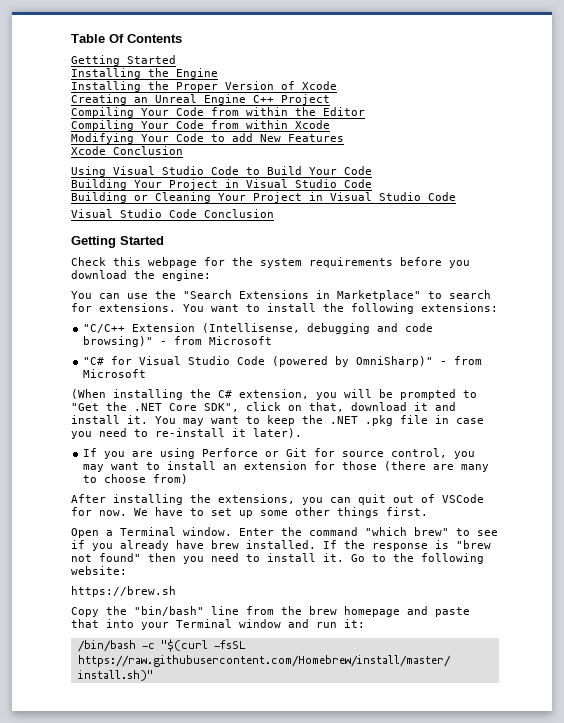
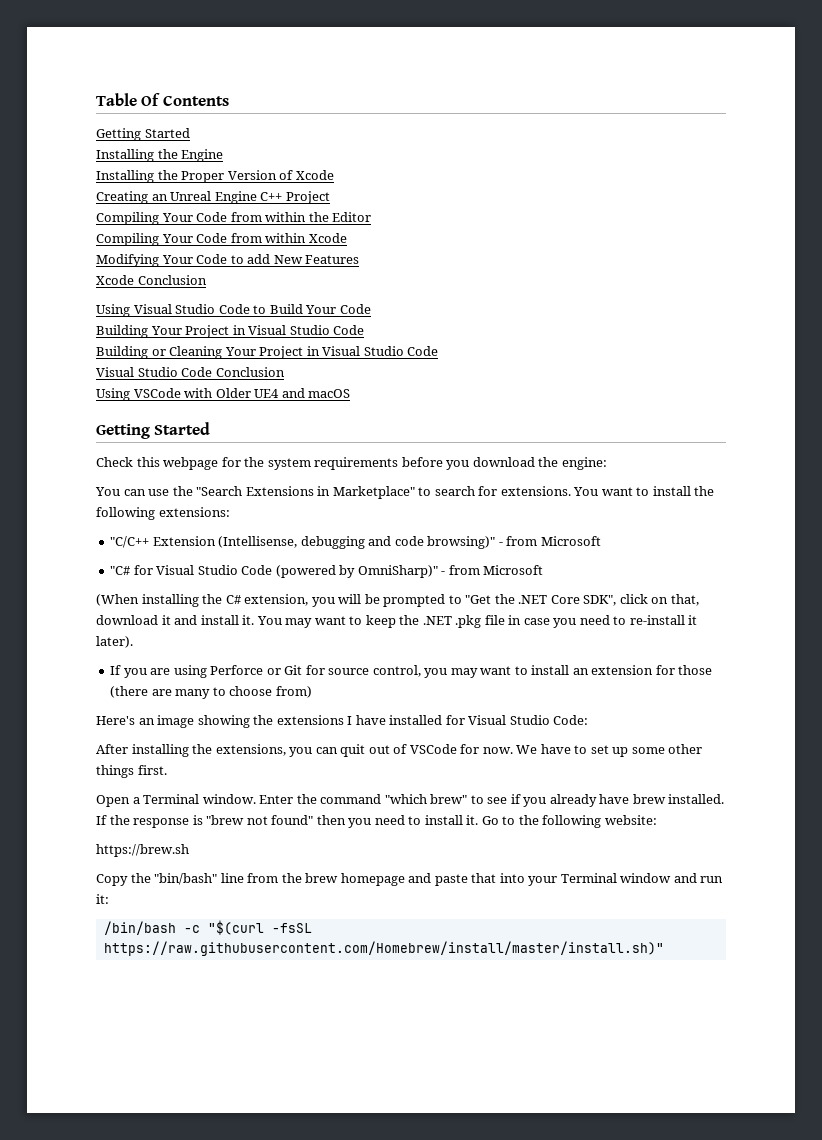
+ Using VSCode with Older UE4 and macOS
+ Here's an image showing the extensions I have installed for Visual Studio Code:

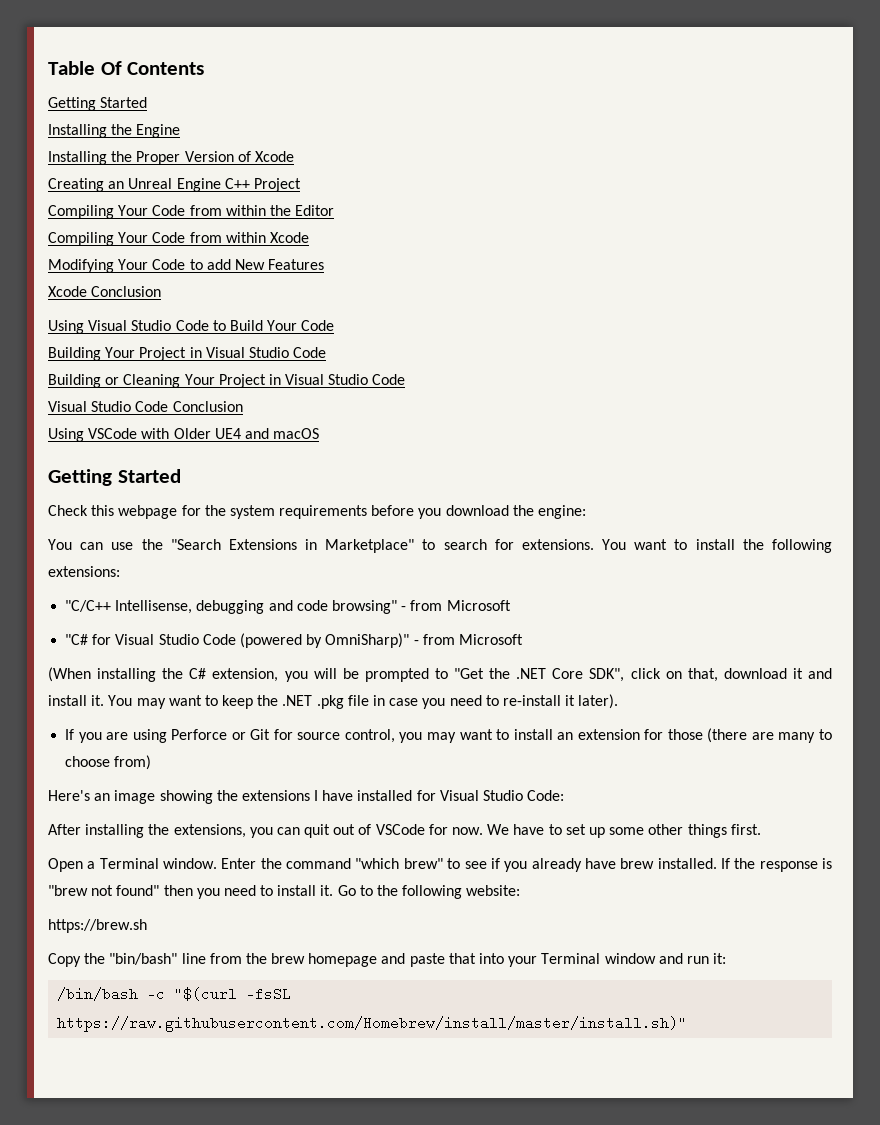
- "C/C++ Extension (Intellisense, debugging and code browsing)" - from Microsoft
+ "C/C++ Intellisense, debugging and code browsing" - from Microsoft

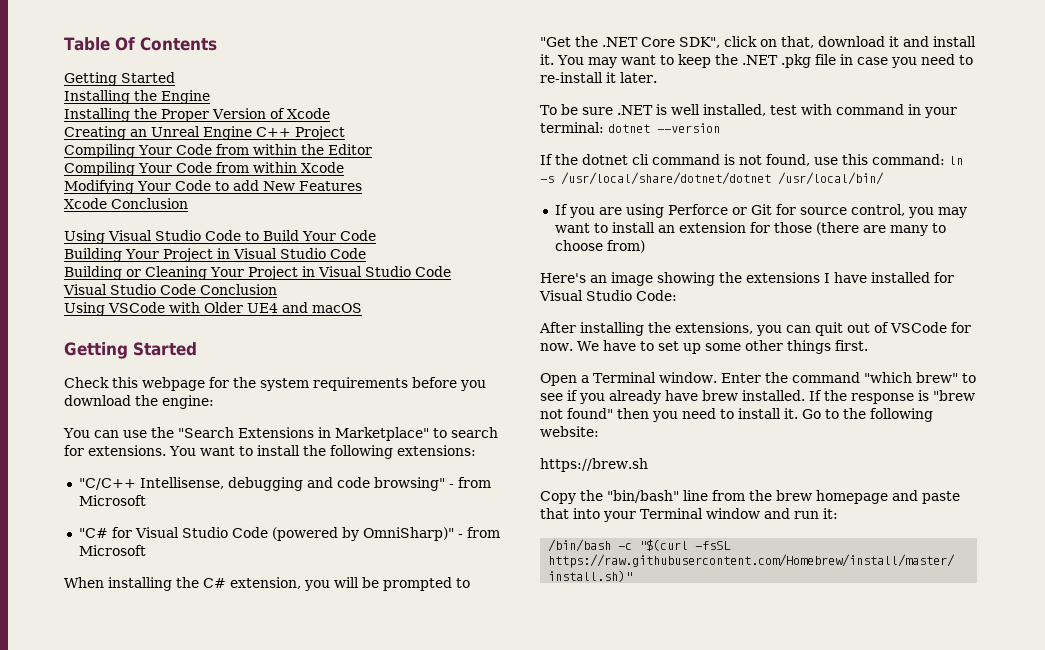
- (When installing the C# extension, you will be prompted to "Get the .NET Core SDK", click on that, download it and install it.
+ When installing the C# extension, you will be prompted to "Get the .NET Core SDK", click on that, download it and install it.
- You may want to keep the .NET .pkg file in case you need to re-install it later).
+ You may want to keep the .NET .pkg file in case you need to re-install it later.
+ To be sure .NET is well installed, test with command in your terminal: dotnet --version
+ If the dotnet cli command is not found, use this command: ln -s /usr/local/share/dotnet/dotnet /usr/local/bin/

